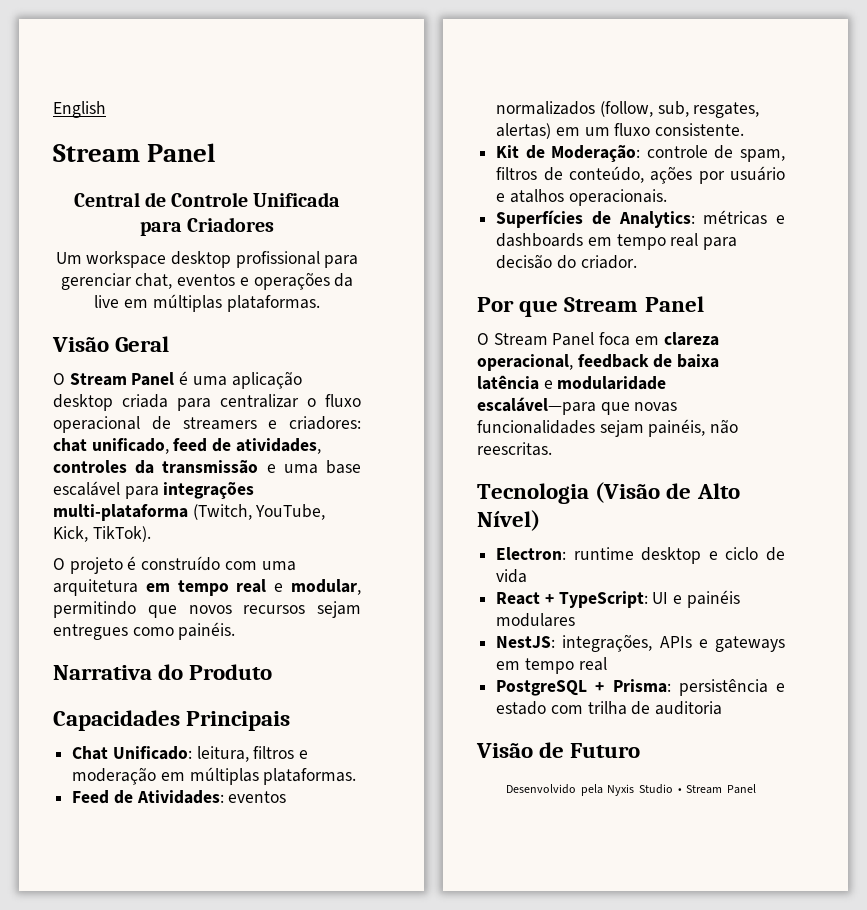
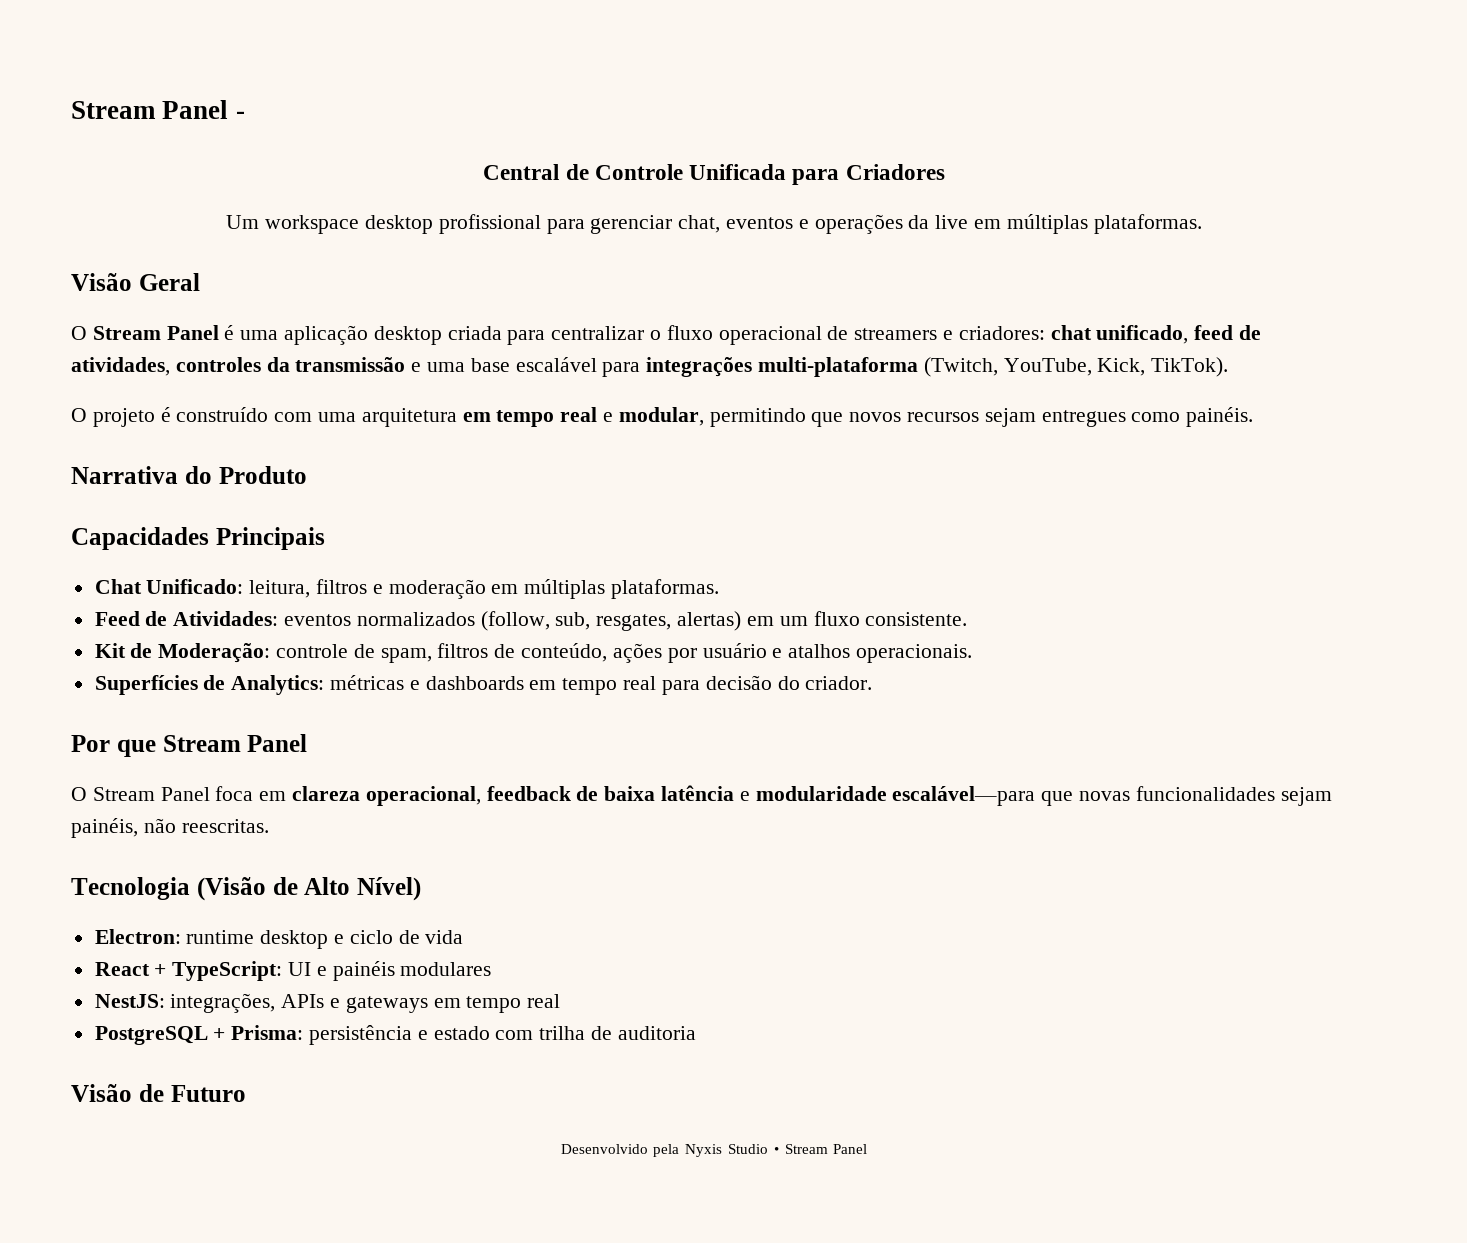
- English
- Stream Panel
+ Stream Panel -

